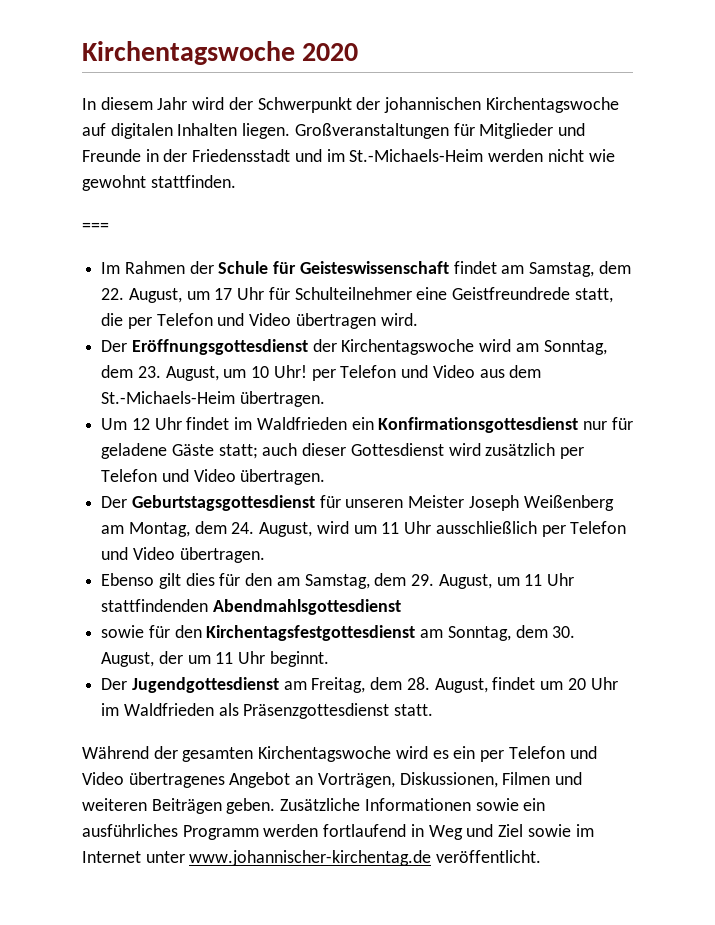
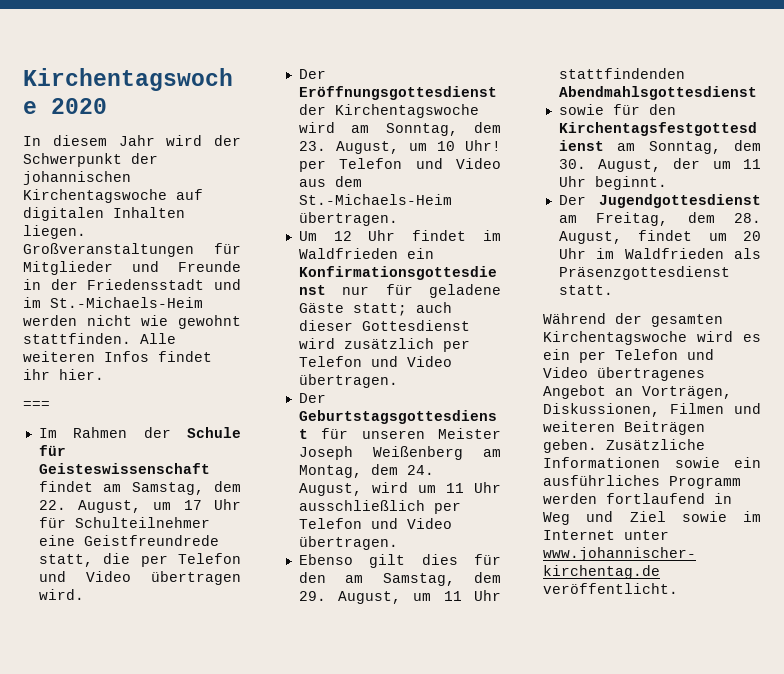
+ Alle weiteren Infos findet ihr hier.

